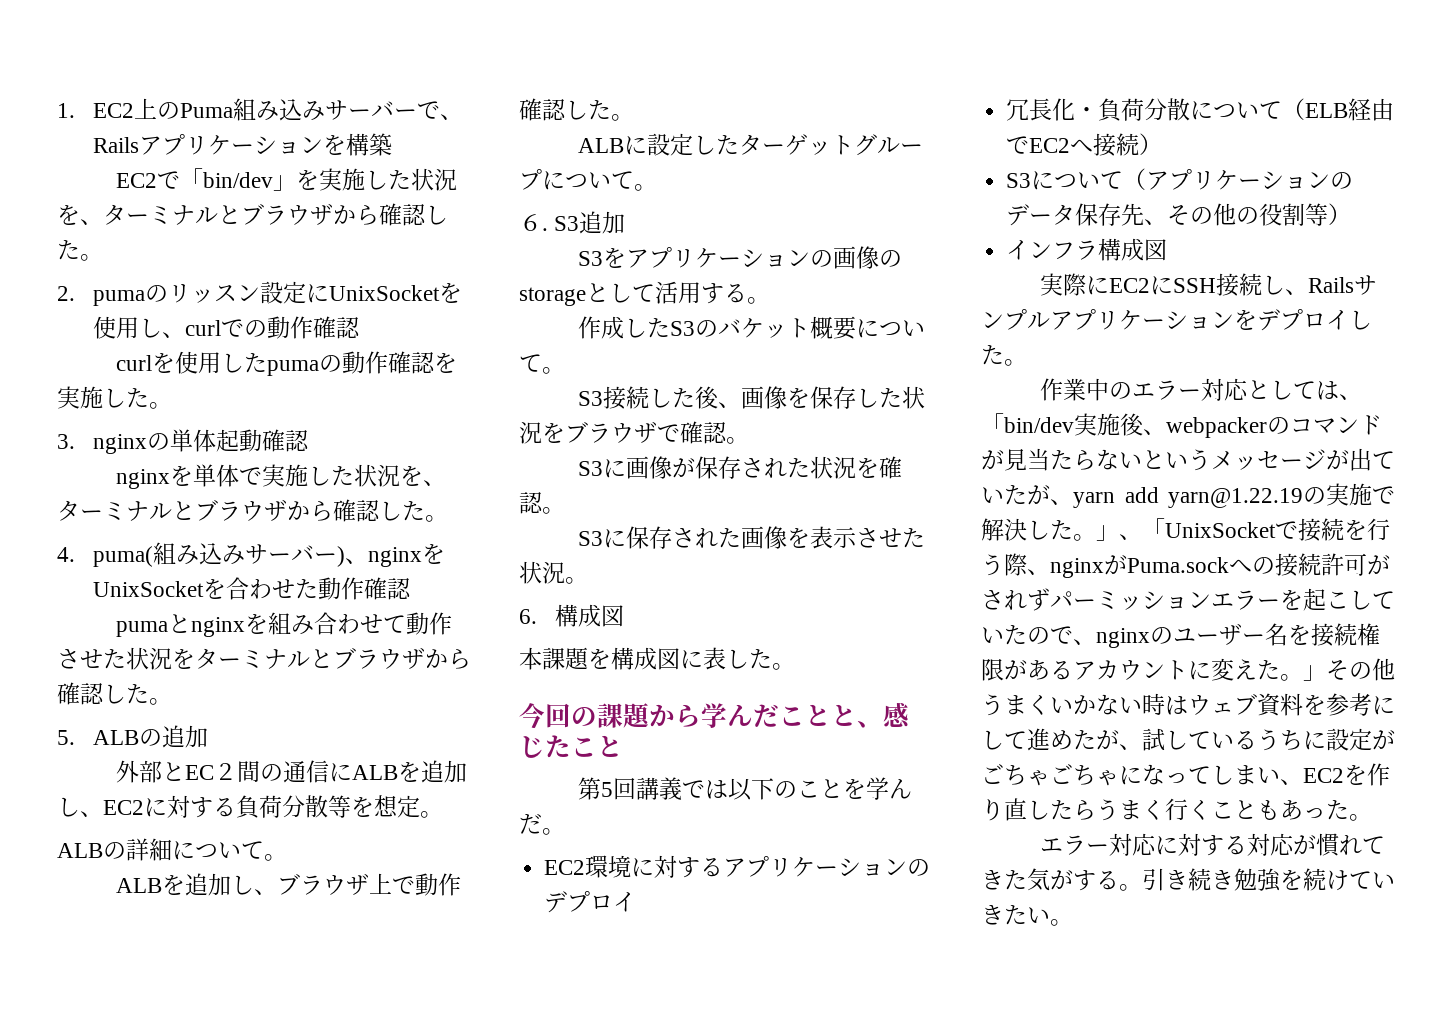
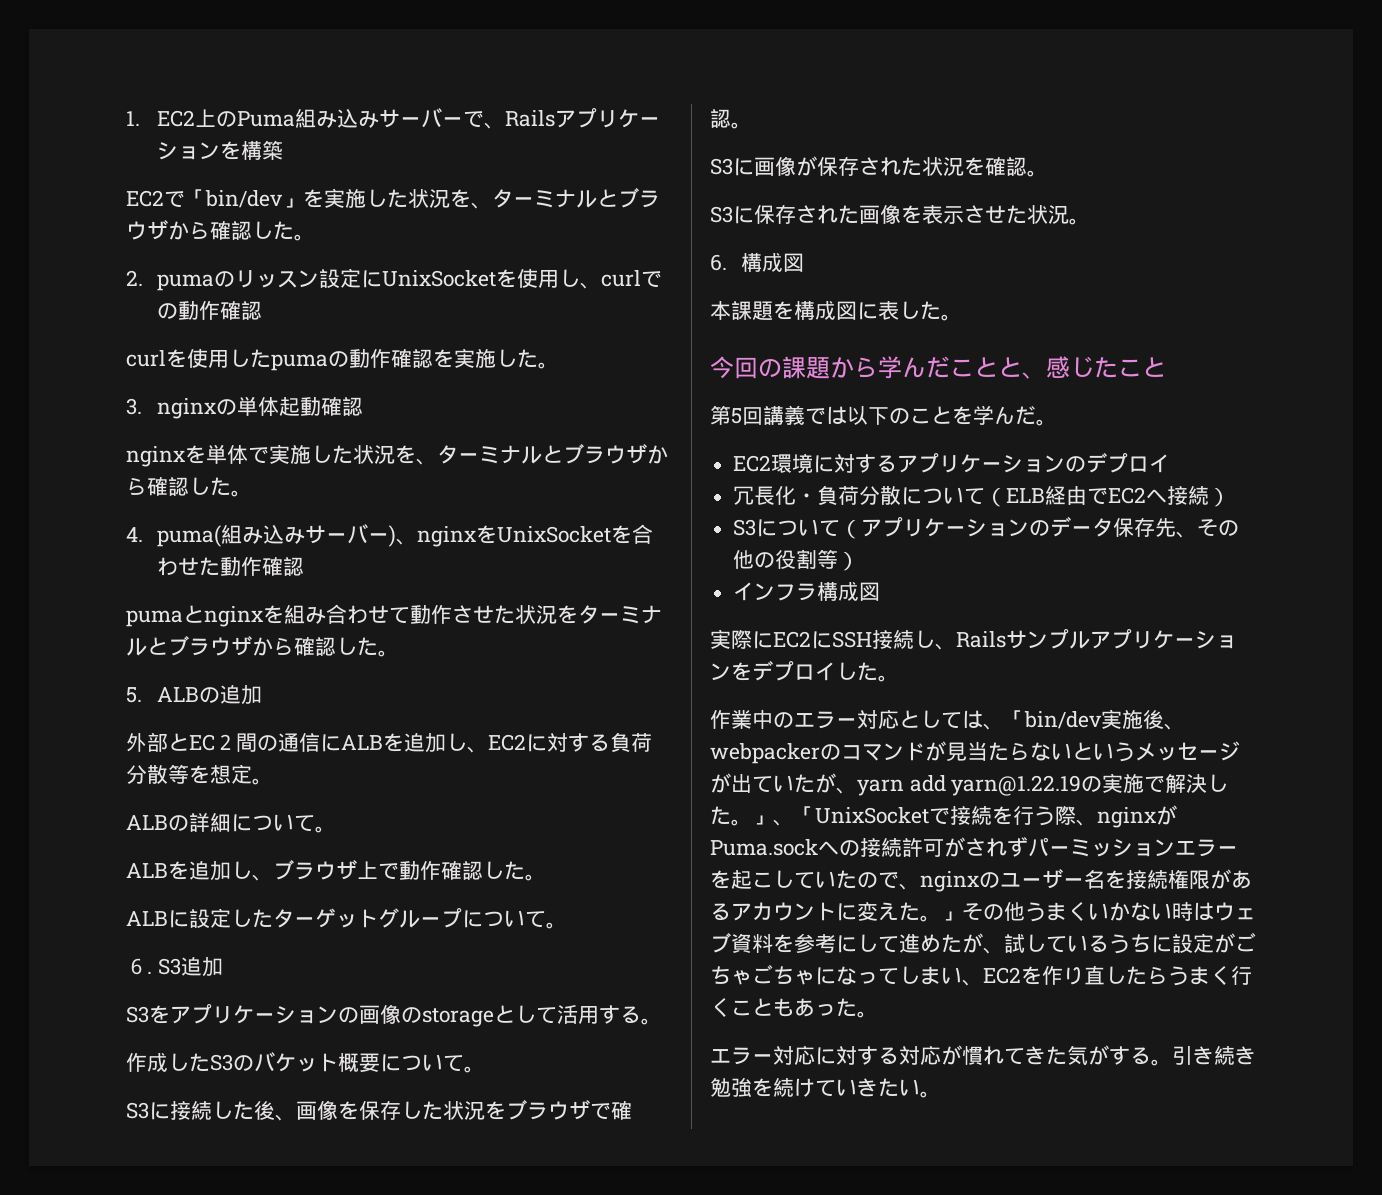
- S3接続した後、画像を保存した状況をブラウザで確認。
+ S3に接続した後、画像を保存した状況をブラウザで確認。

